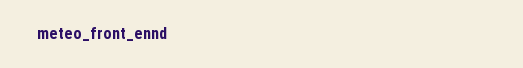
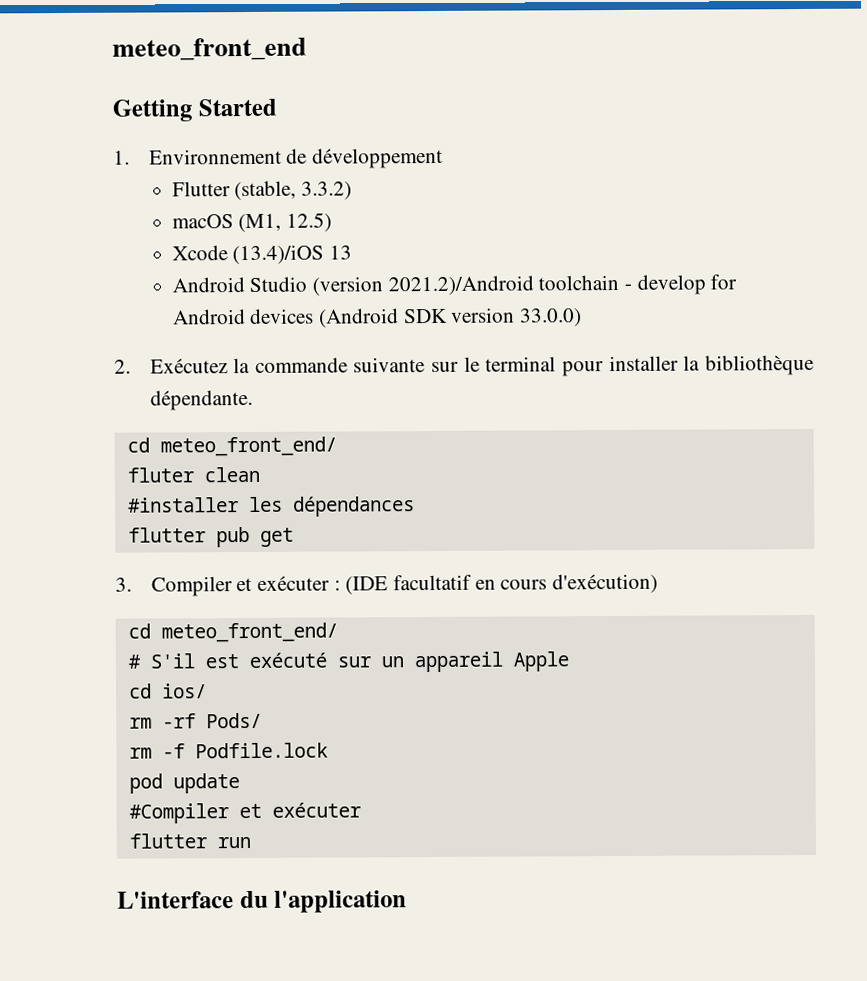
- meteo_front_ennd
+ meteo_front_end
+ Getting Started
+ 1. Environnement de développement
+ Flutter (stable, 3.3.2)
+ macOS (M1, 12.5)
+ Xcode (13.4)/iOS 13
+ Android Studio (version 2021.2)/Android toolchain - develop for Android devices (Android SDK version 33.0.0)
+ 2. Exécutez la commande suivante sur le terminal pour installer la bibliothèque dépendante.
+ cd meteo_front_end/
+ fluter clean
+ #installer les dépendances
+ flutter pub get
+ 3. Compiler et exécuter : (IDE facultatif en cours d'exécution)
+ cd meteo_front_end/
+ # S'il est exécuté sur un appareil Apple
+ cd ios/
+ rm -rf Pods/
+ rm -f Podfile.lock
+ pod update
+ #Compiler et exécuter
+ flutter run
+ L'interface du l'application

